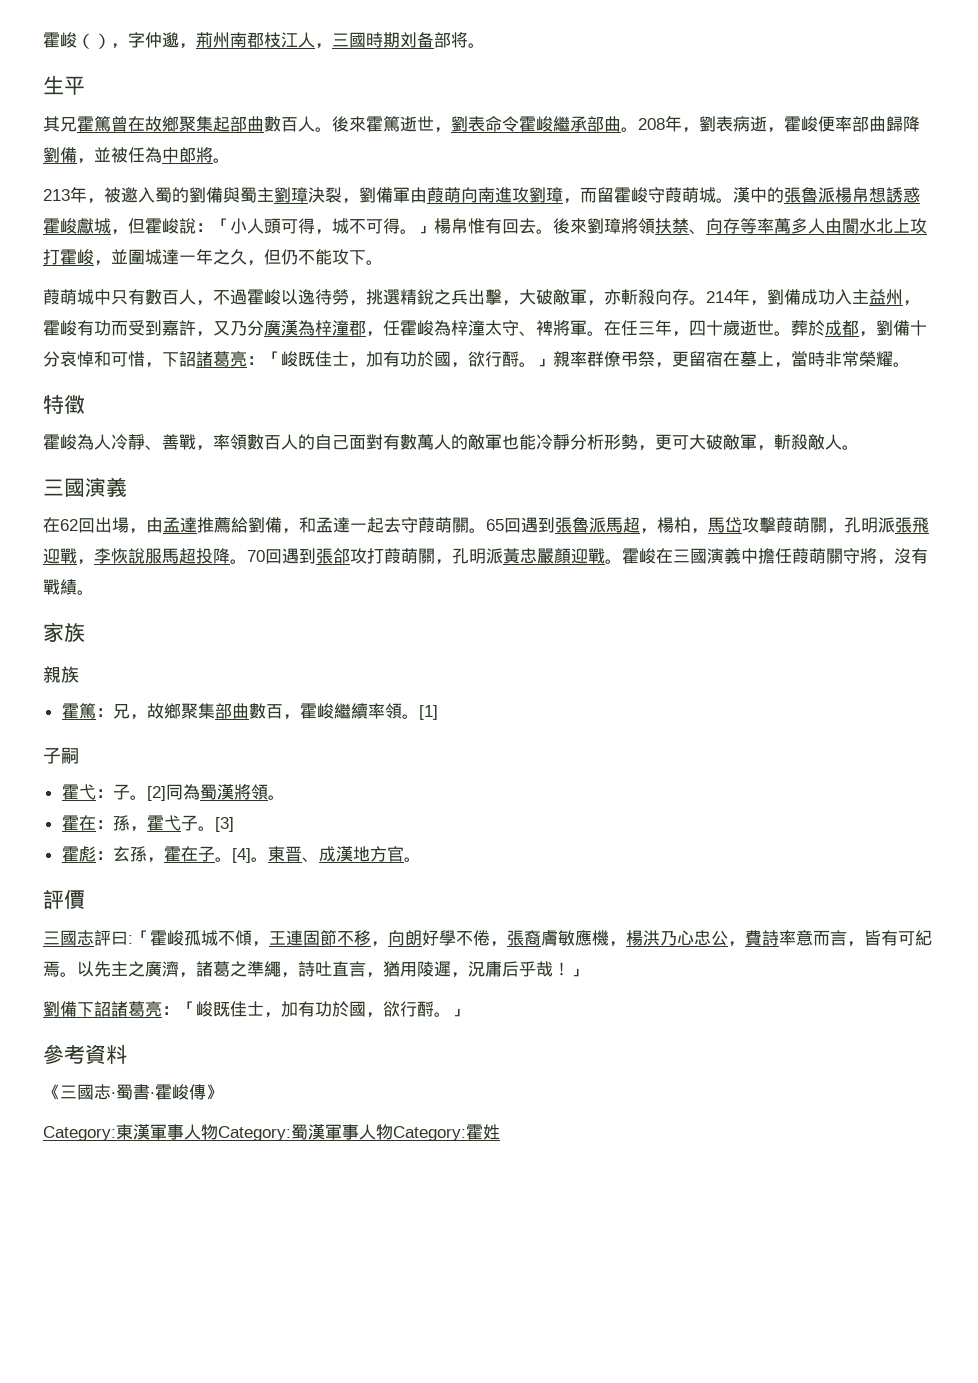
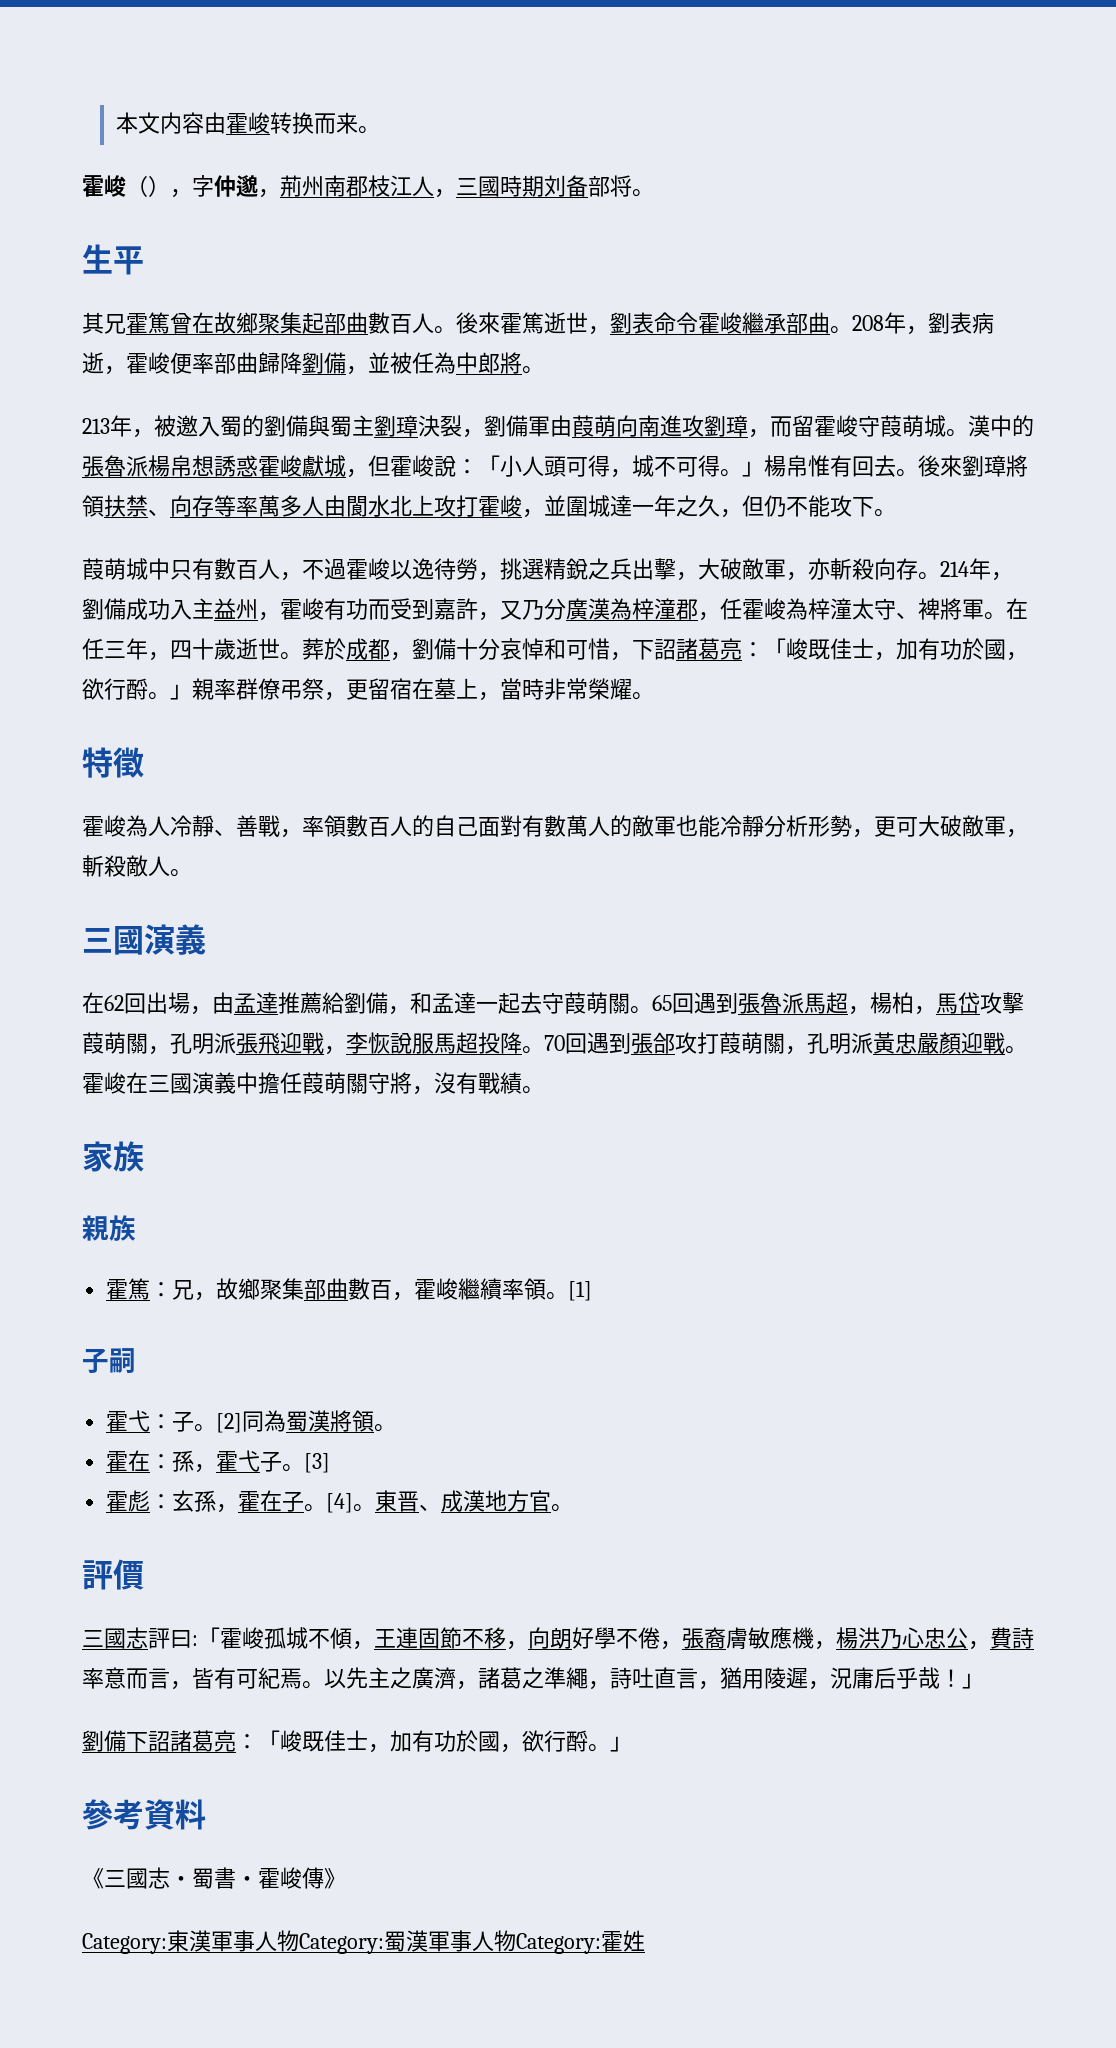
+ 本文内容由霍峻转换而来。

